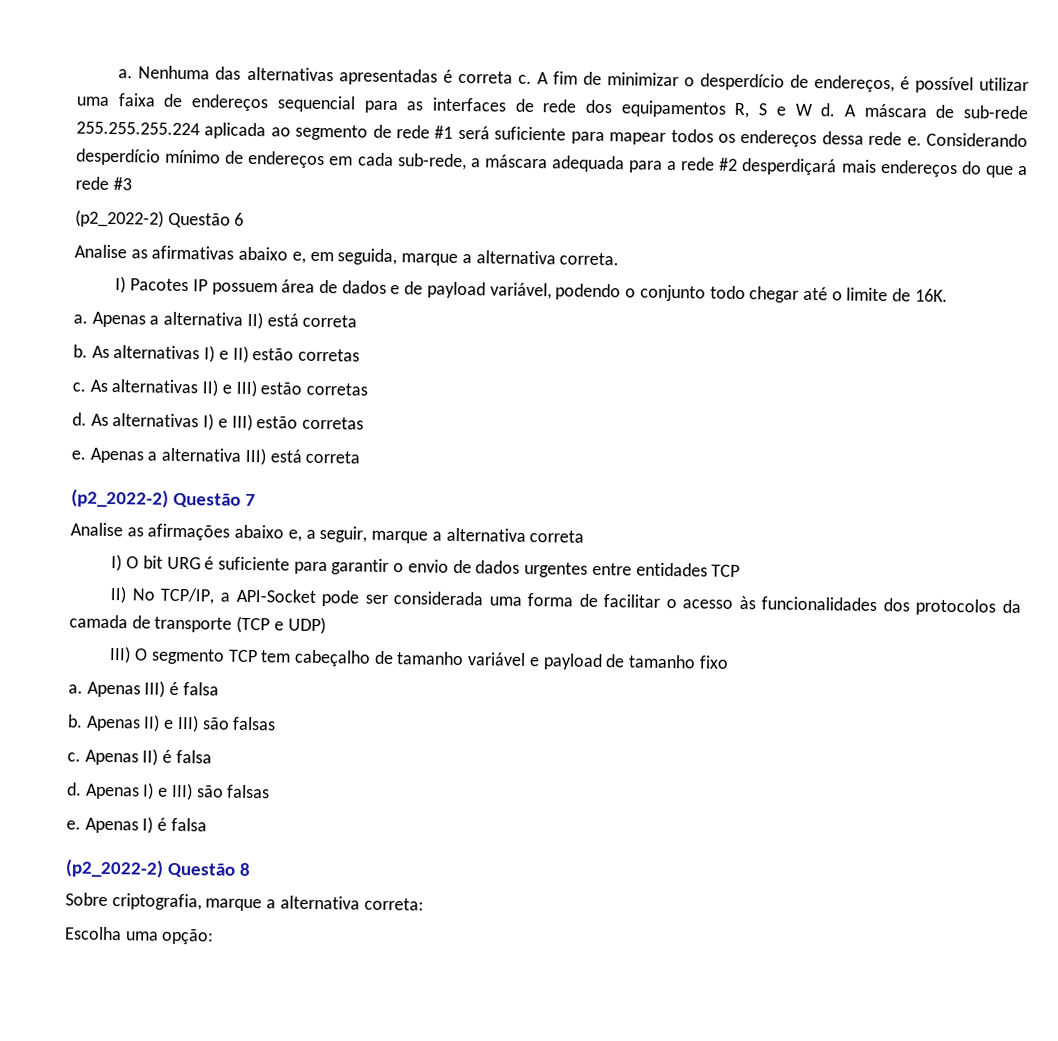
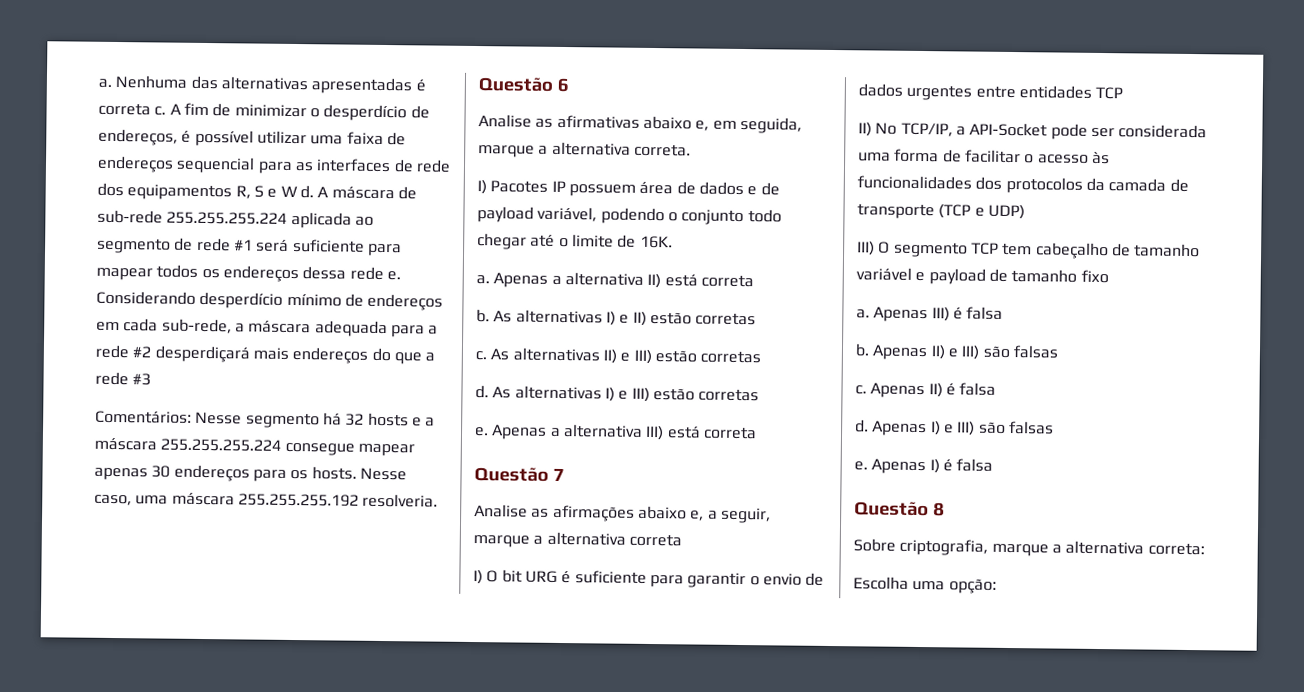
- (p2_2022-2) Questão 6
+ Comentários: Nesse segmento há 32 hosts e a máscara 255.255.255.224 consegue mapear apenas 30 endereços para os hosts. Nesse caso, uma máscara 255.255.255.192 resolveria.
+ Questão 6
- (p2_2022-2) Questão 7
+ Questão 7
- (p2_2022-2) Questão 8
+ Questão 8

